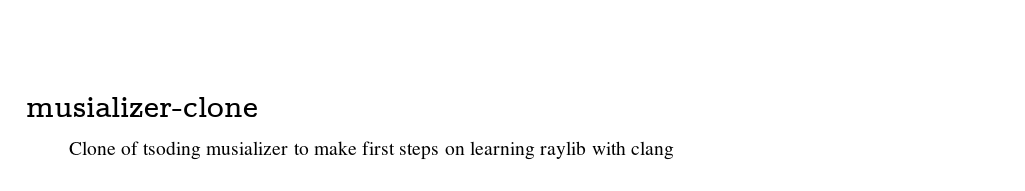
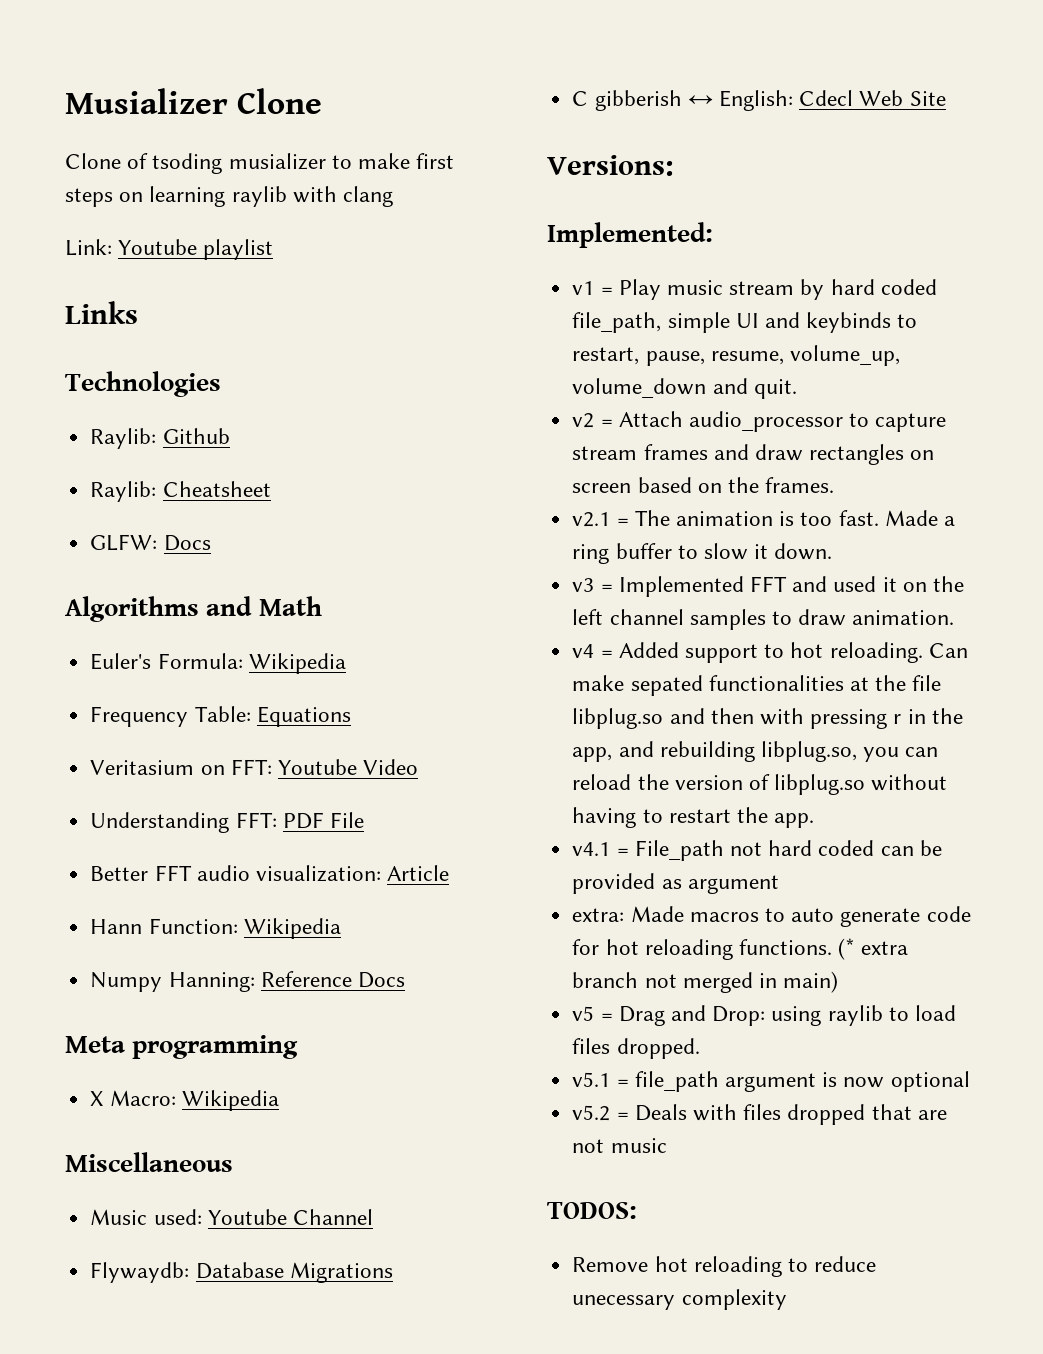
- musializer-clone
+ Musializer Clone
+ Link: Youtube playlist
+ Links
+ Technologies
+ Raylib: Github
+ Raylib: Cheatsheet
+ GLFW: Docs
+ Algorithms and Math
+ Euler's Formula: Wikipedia
+ Frequency Table: Equations
+ Veritasium on FFT: Youtube Video
+ Understanding FFT: PDF File
+ Better FFT audio visualization: Article
+ Hann Function: Wikipedia
+ Numpy Hanning: Reference Docs
+ Meta programming
+ X Macro: Wikipedia
+ Miscellaneous
+ Music used: Youtube Channel
+ Flywaydb: Database Migrations
+ C gibberish ↔ English: Cdecl Web Site
+ Versions:
+ Implemented:
+ v1 = Play music stream by hard coded file_path, simple UI and keybinds to restart, pause, resume, volume_up, volume_down and quit.
+ v2 = Attach audio_processor to capture stream frames and draw rectangles on screen based on the frames.
+ v2.1 = The animation is too fast. Made a ring buffer to slow it down.
+ v3 = Implemented FFT and used it on the left channel samples to draw animation.
+ v4 = Added support to hot reloading. Can make sepated functionalities at the file libplug.so and then with pressing r in the app, and rebuilding libplug.so, you can reload the version of libplug.so without having to restart the app.
+ v4.1 = File_path not hard coded can be provided as argument
+ extra: Made macros to auto generate code for hot reloading functions. (* extra branch not merged in main)
+ v5 = Drag and Drop: using raylib to load files dropped.
+ v5.1 = file_path argument is now optional
+ v5.2 = Deals with files dropped that are not music
+ TODOS:
+ Remove hot reloading to reduce unecessary complexity

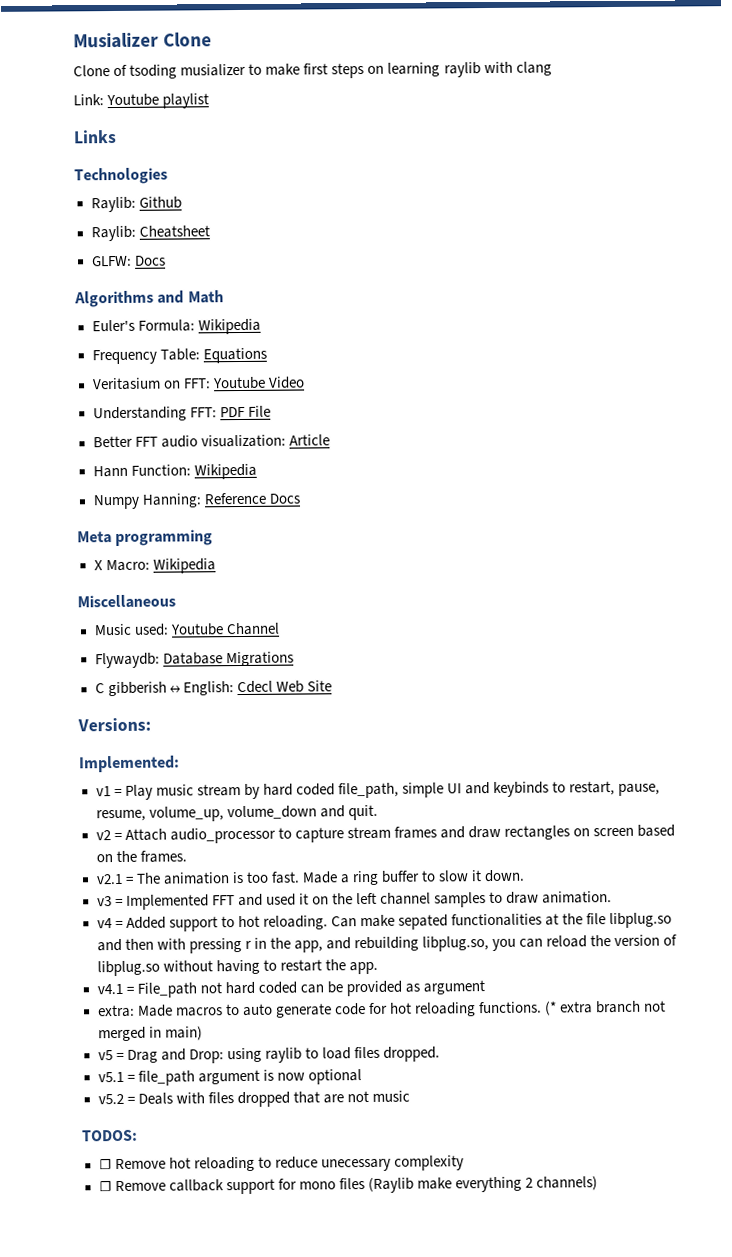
- Remove hot reloading to reduce unecessary complexity
+ ☐ Remove hot reloading to reduce unecessary complexity
+ ☐ Remove callback support for mono files (Raylib make everything 2 channels)

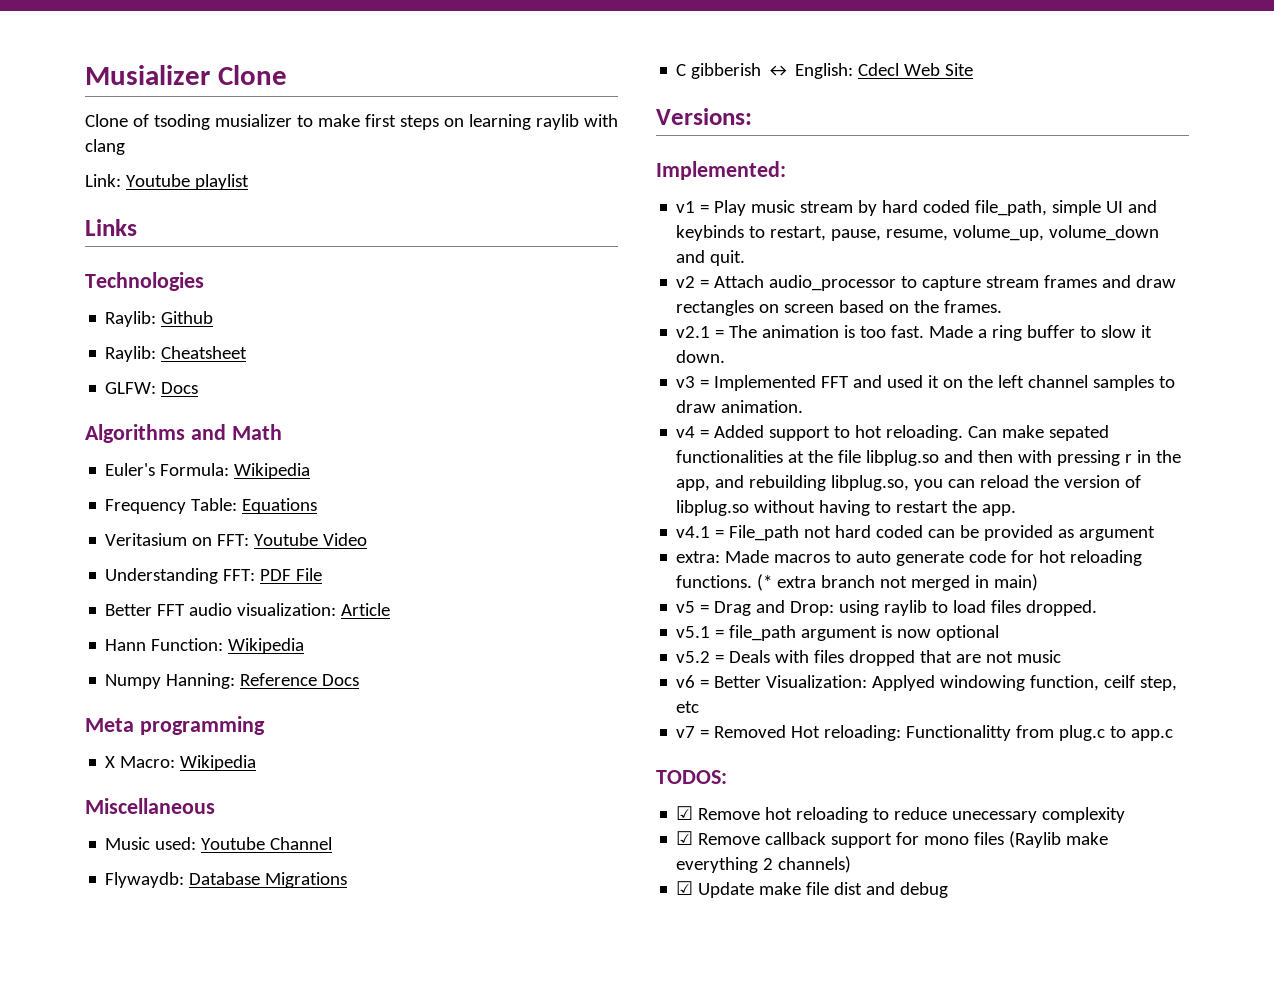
+ v6 = Better Visualization: Applyed windowing function, ceilf step, etc
+ v7 = Removed Hot reloading: Functionalitty from plug.c to app.c
- ☐ Remove hot reloading to reduce unecessary complexity
+ ☑ Remove hot reloading to reduce unecessary complexity
- ☐ Remove callback support for mono files (Raylib make everything 2 channels)
+ ☑ Remove callback support for mono files (Raylib make everything 2 channels)
+ ☑ Update make file dist and debug

